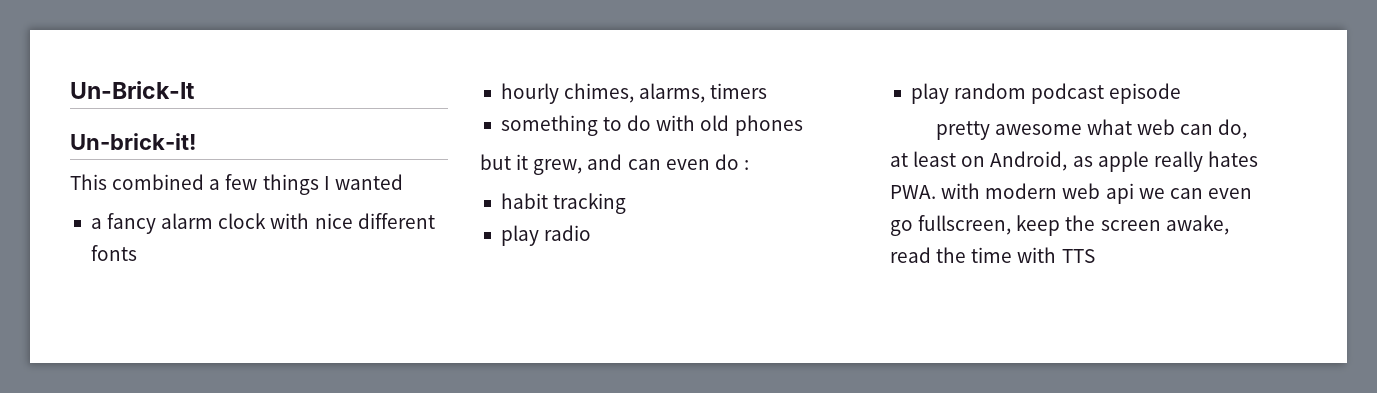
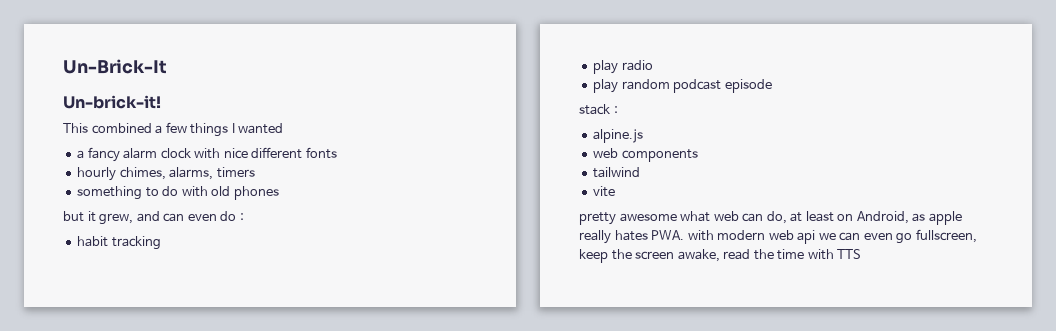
+ stack :
+ alpine.js
+ web components
+ tailwind
+ vite

